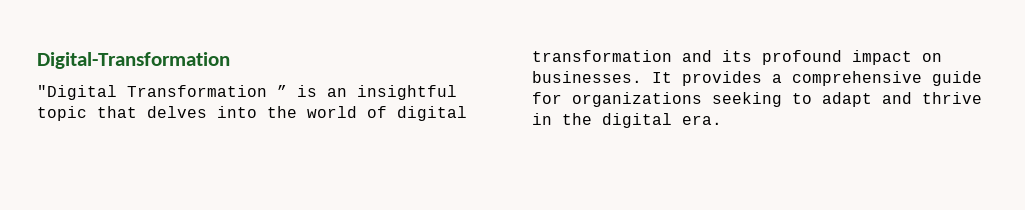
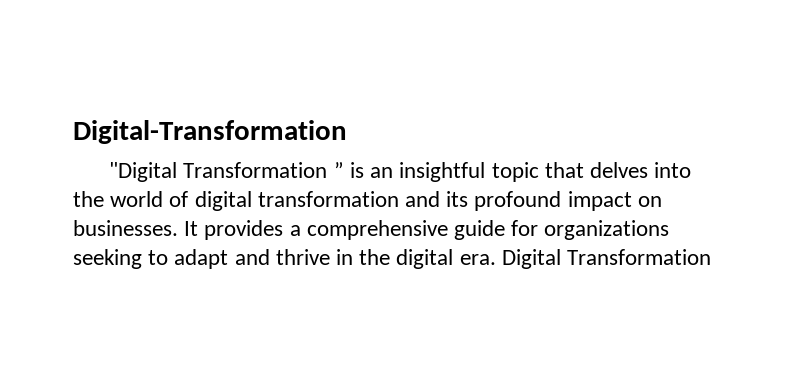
+ Digital Transformation

